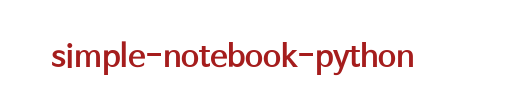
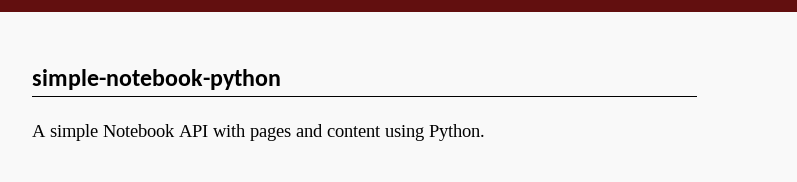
+ A simple Notebook API with pages and content using Python.

